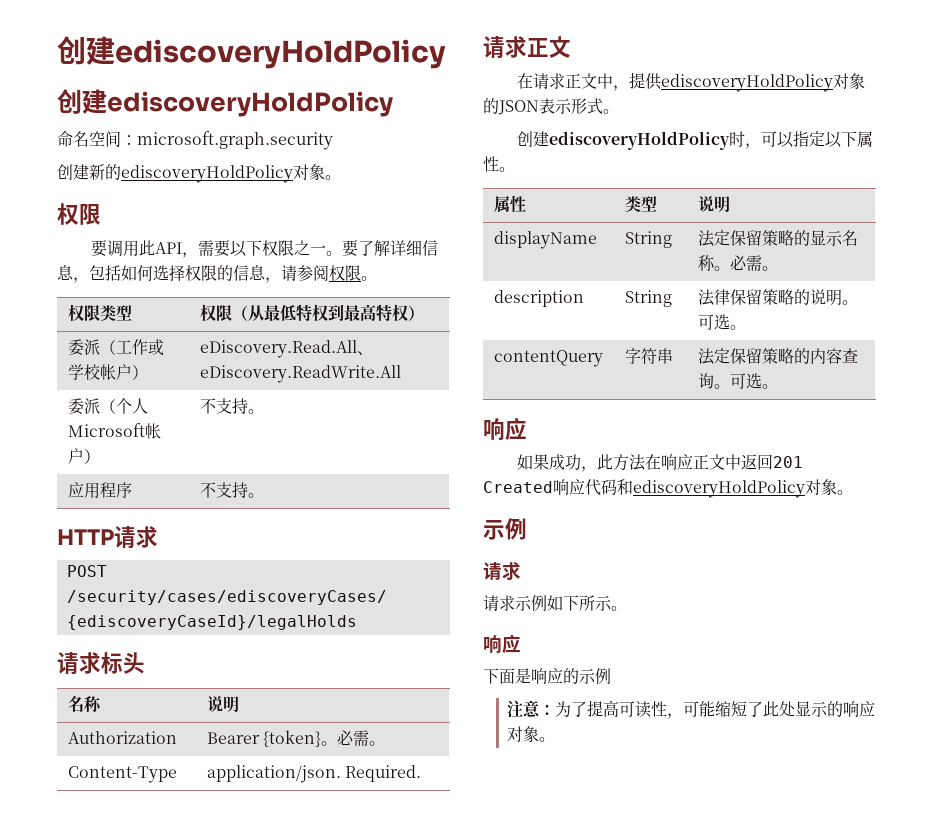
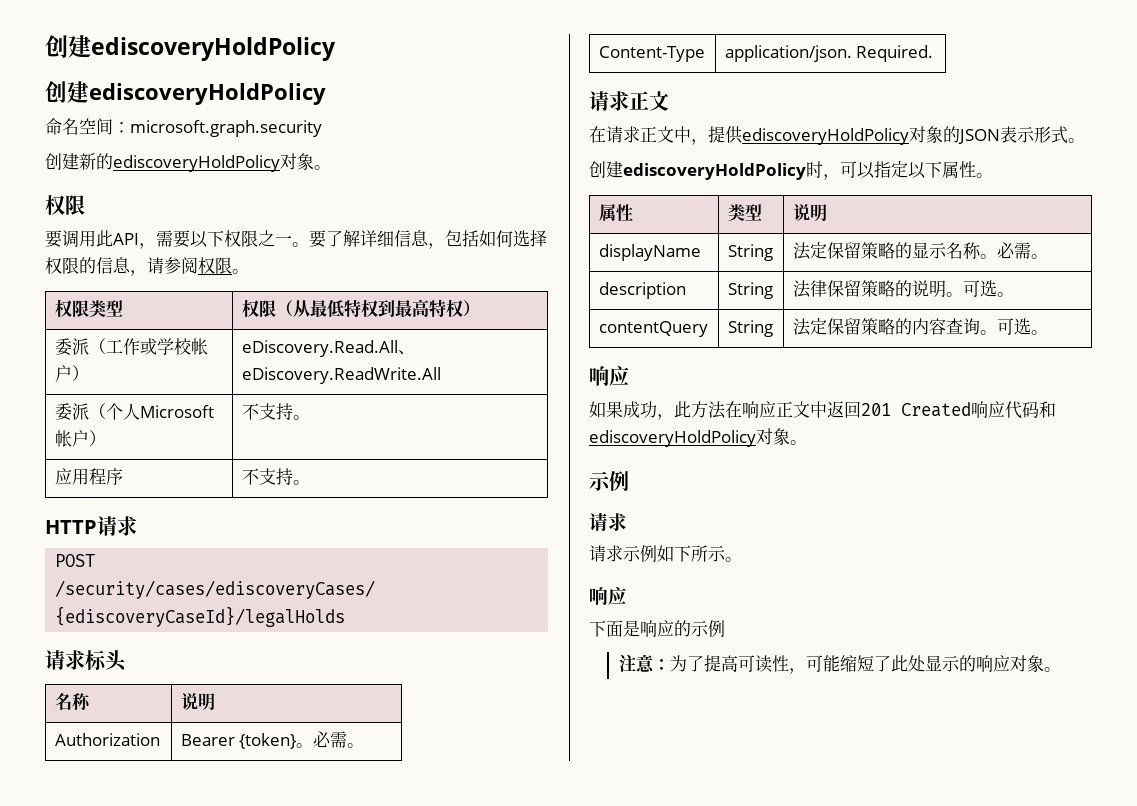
- contentQuery | 字符串 | 法定保留策略的内容查询。可选。
+ contentQuery | String | 法定保留策略的内容查询。可选。

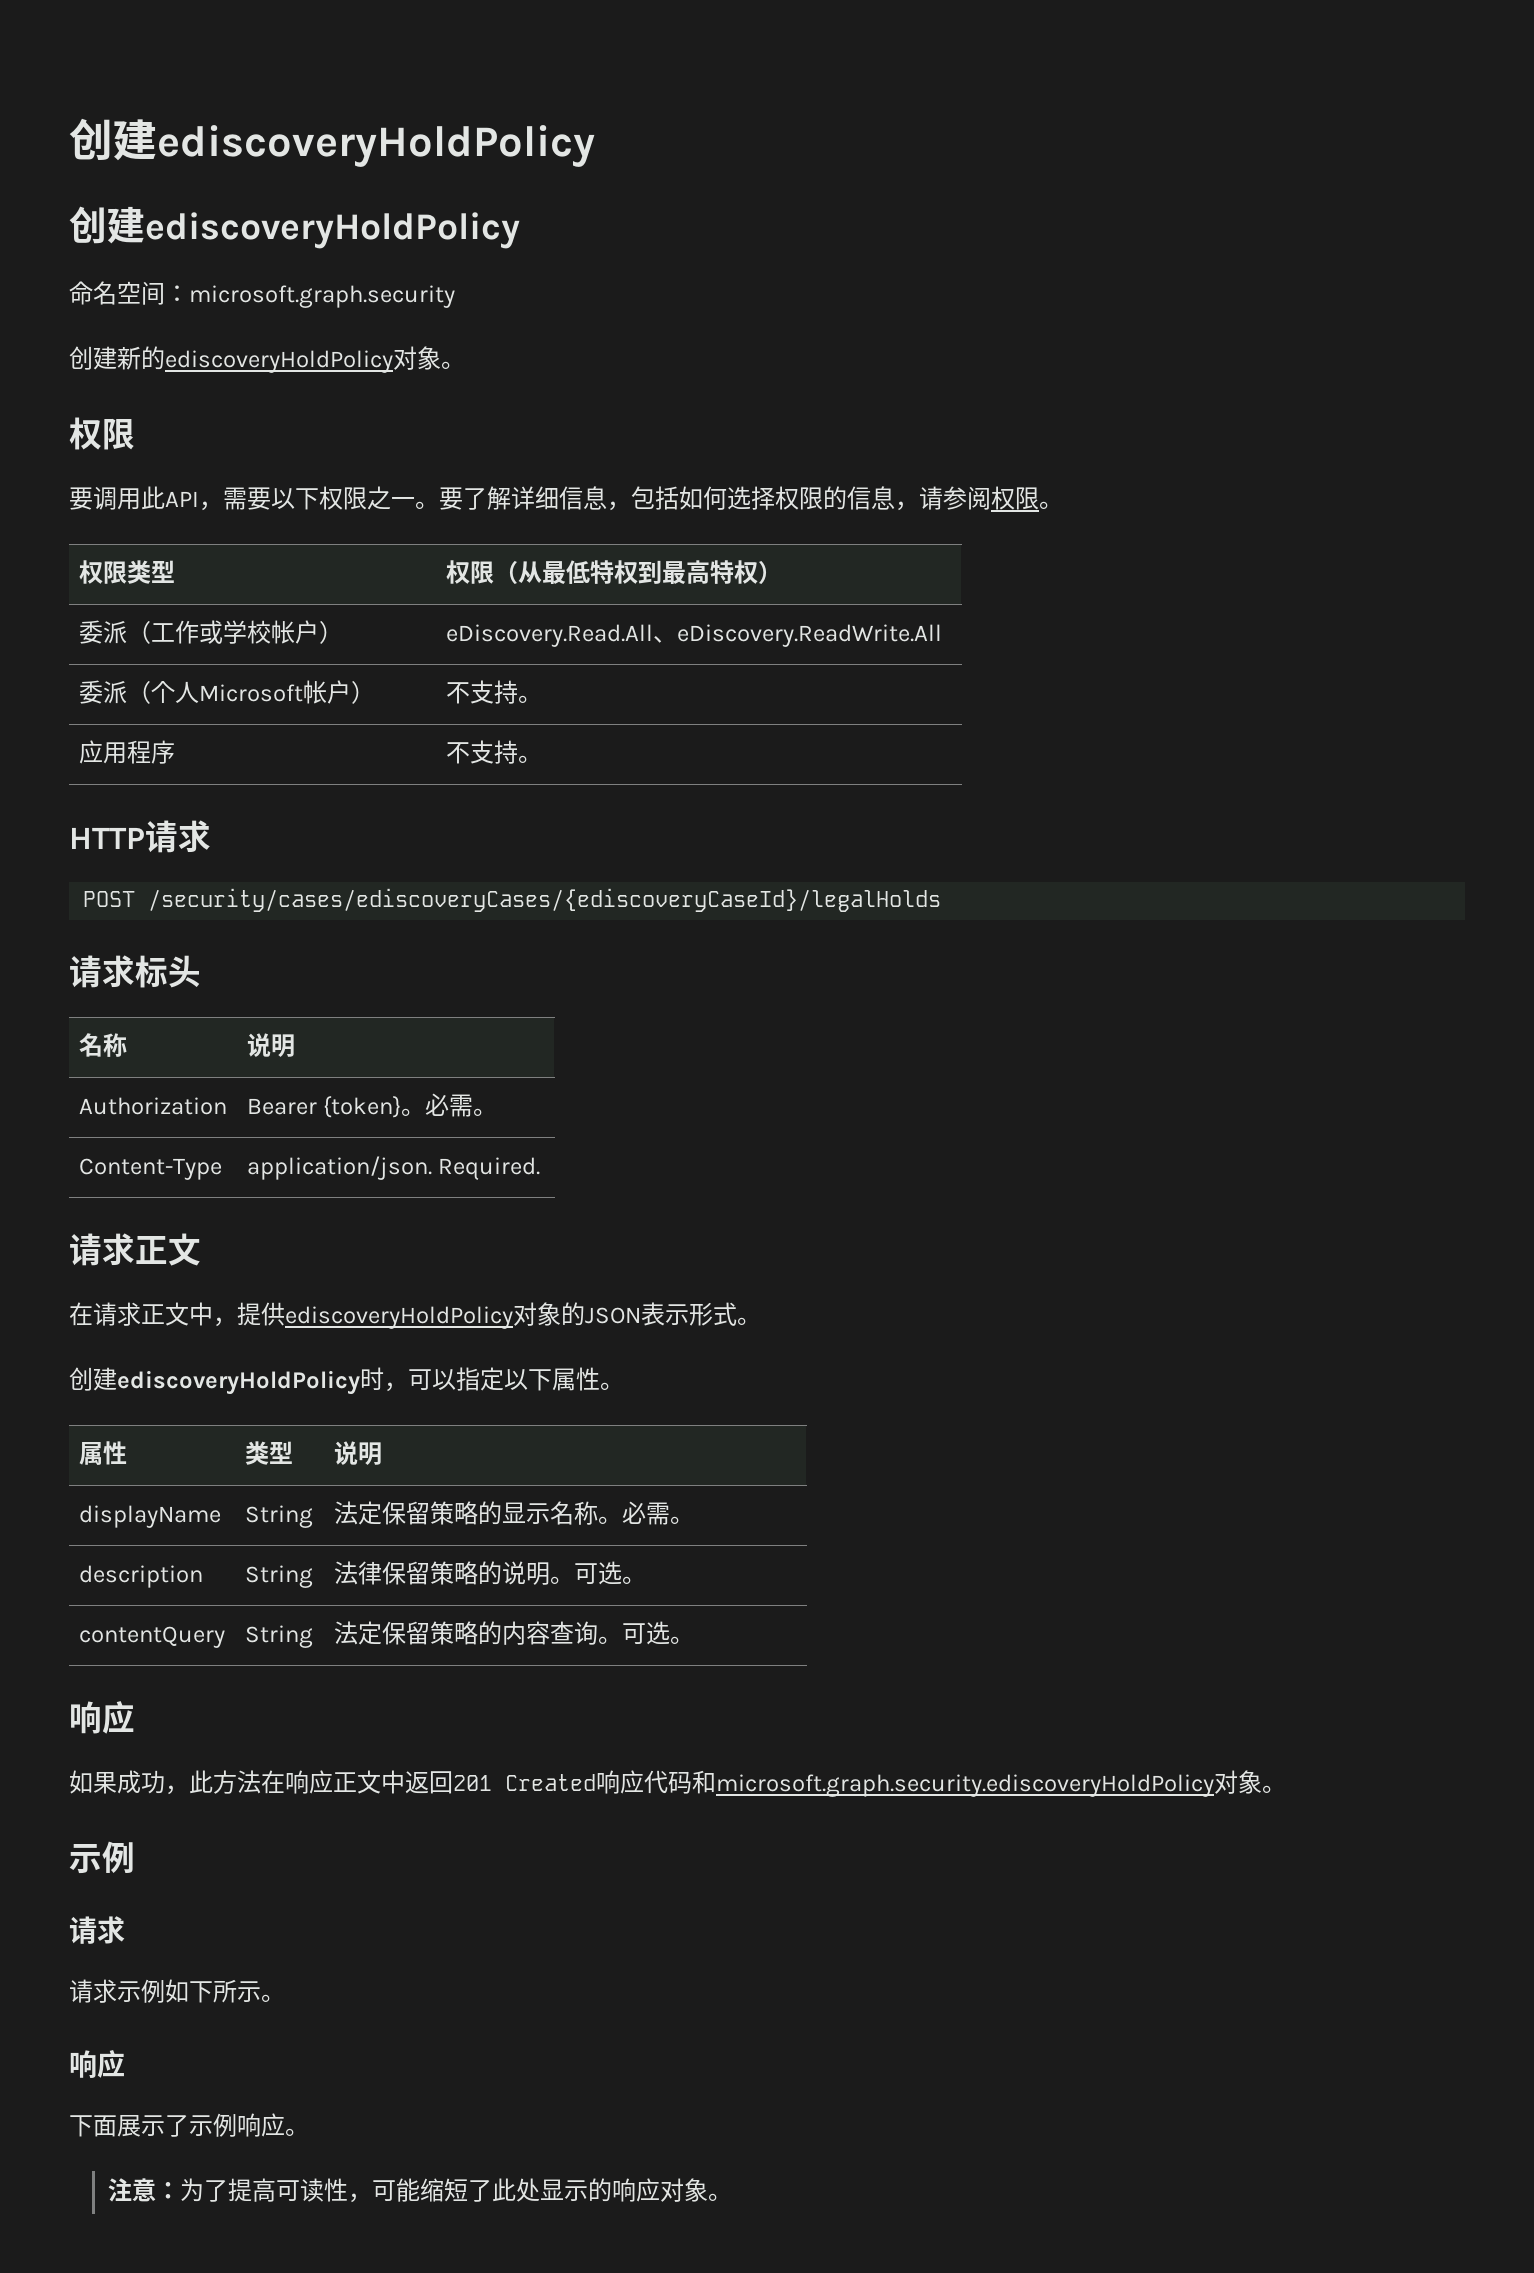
- 如果成功，此方法在响应正文中返回201 Created响应代码和ediscoveryHoldPolicy对象。
+ 如果成功，此方法在响应正文中返回201 Created响应代码和microsoft.graph.security.ediscoveryHoldPolicy对象。
- 下面是响应的示例
+ 下面展示了示例响应。

